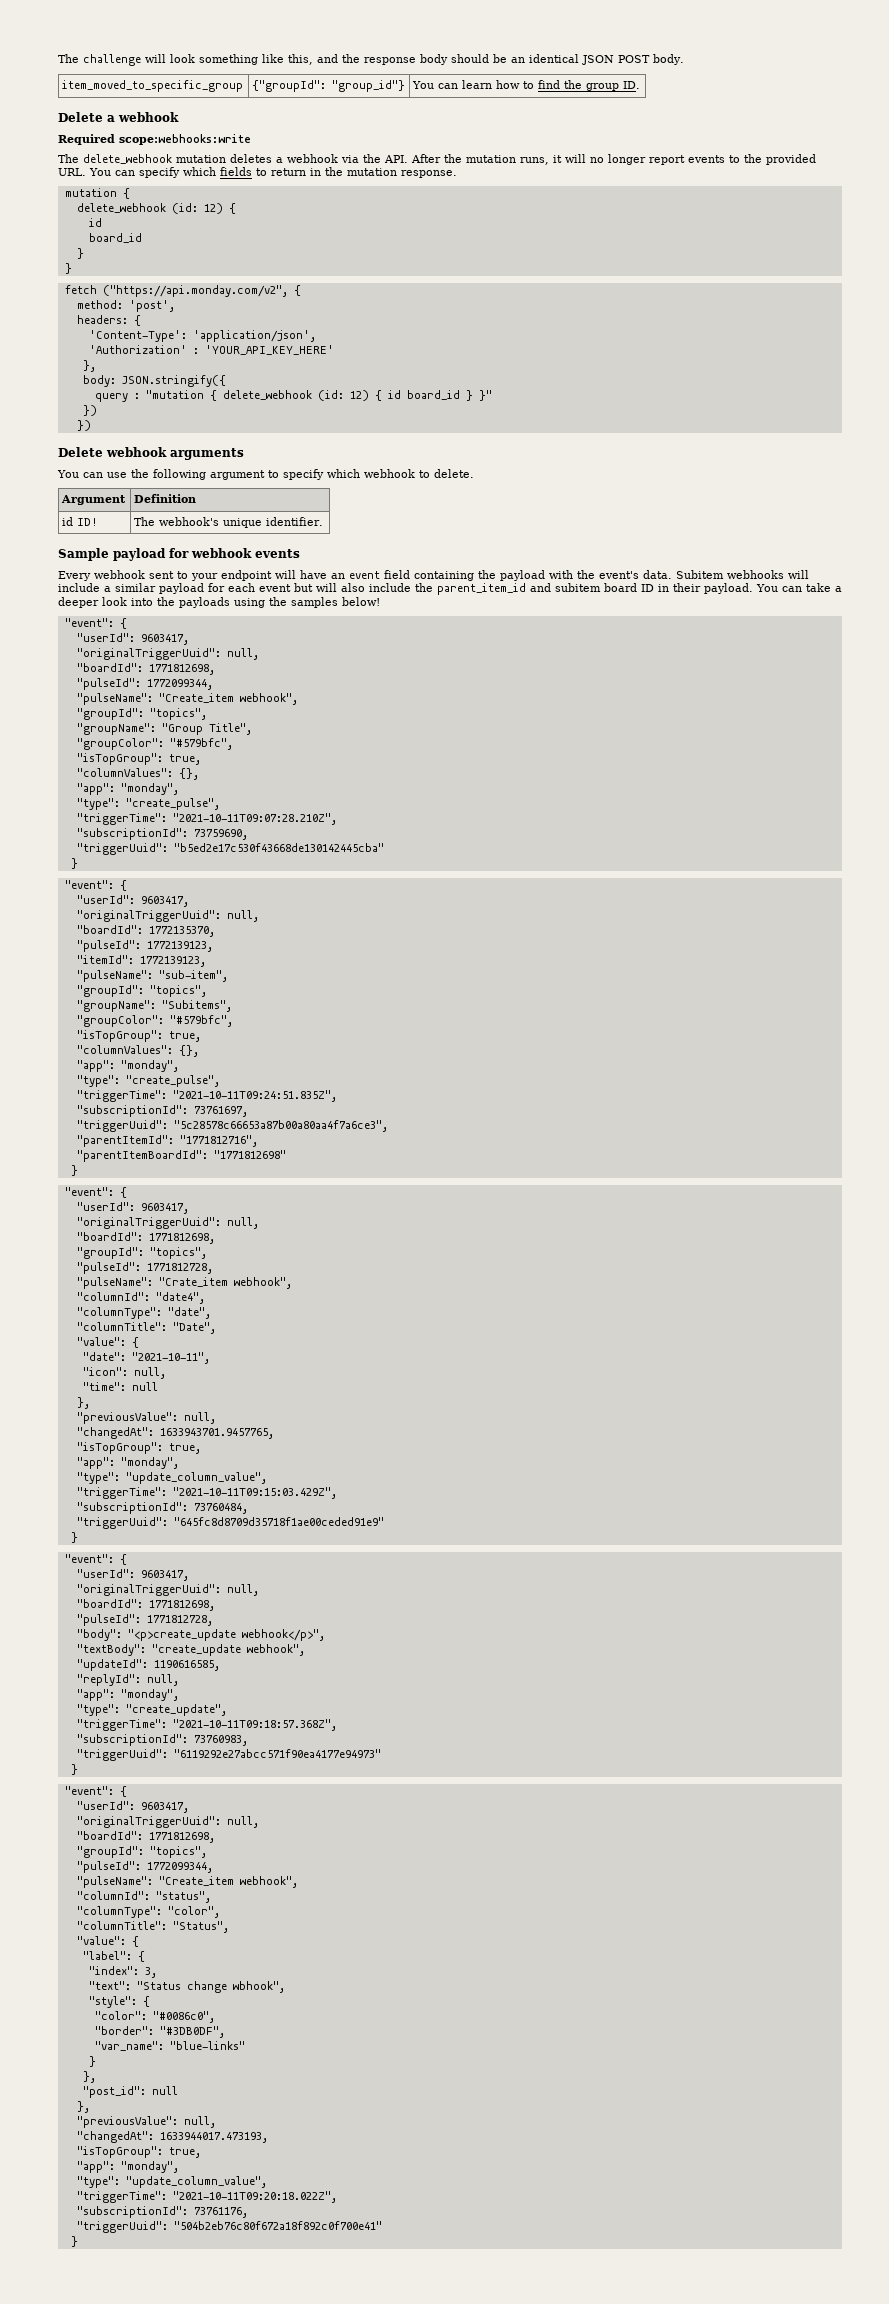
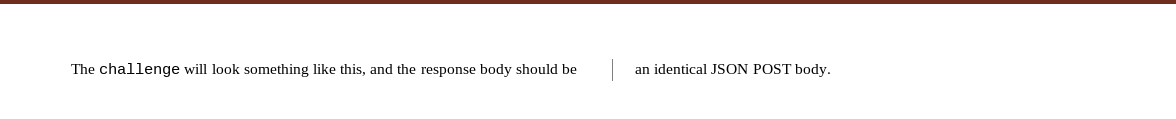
- item_moved_to_specific_group | {"groupId": "group_id"} | You can learn how to find the group ID.
- Delete a webhook
- Required scope:webhooks:write
- The delete_webhook mutation deletes a webhook via the API. After the mutation runs, it will no longer report events to the provided URL. You can specify which fields to return in the mutation response.
- mutation {
- delete_webhook (id: 12) {
- id
- board_id
- }
- }
- fetch ("https://api.monday.com/v2", {
- method: 'post',
- headers: {
- 'Content-Type': 'application/json',
- 'Authorization' : 'YOUR_API_KEY_HERE'
- },
- body: JSON.stringify({
- query : "mutation { delete_webhook (id: 12) { id board_id } }"
- })
- })
- Delete webhook arguments
- You can use the following argument to specify which webhook to delete.
- Argument | Definition
- id ID! | The webhook's unique identifier.
- Sample payload for webhook events
- Every webhook sent to your endpoint will have an event field containing the payload with the event's data. Subitem webhooks will include a similar payload for each event but will also include the parent_item_id and subitem board ID in their payload. You can take a deeper look into the payloads using the samples below!
- "event": {
- "userId": 9603417,
- "originalTriggerUuid": null,
- "boardId": 1771812698,
- "pulseId": 1772099344,
- "pulseName": "Create_item webhook",
- "groupId": "topics",
- "groupName": "Group Title",
- "groupColor": "#579bfc",
- "isTopGroup": true,
- "columnValues": {},
- "app": "monday",
- "type": "create_pulse",
- "triggerTime": "2021-10-11T09:07:28.210Z",
- "subscriptionId": 73759690,
- "triggerUuid": "b5ed2e17c530f43668de130142445cba"
- }
- "event": {
- "userId": 9603417,
- "originalTriggerUuid": null,
- "boardId": 1772135370,
- "pulseId": 1772139123,
- "itemId": 1772139123,
- "pulseName": "sub-item",
- "groupId": "topics",
- "groupName": "Subitems",
- "groupColor": "#579bfc",
- "isTopGroup": true,
- "columnValues": {},
- "app": "monday",
- "type": "create_pulse",
- "triggerTime": "2021-10-11T09:24:51.835Z",
- "subscriptionId": 73761697,
- "triggerUuid": "5c28578c66653a87b00a80aa4f7a6ce3",
- "parentItemId": "1771812716",
- "parentItemBoardId": "1771812698"
- }
- "event": {
- "userId": 9603417,
- "originalTriggerUuid": null,
- "boardId": 1771812698,
- "groupId": "topics",
- "pulseId": 1771812728,
- "pulseName": "Crate_item webhook",
- "columnId": "date4",
- "columnType": "date",
- "columnTitle": "Date",
- "value": {
- "date": "2021-10-11",
- "icon": null,
- "time": null
- },
- "previousValue": null,
- "changedAt": 1633943701.9457765,
- "isTopGroup": true,
- "app": "monday",
- "type": "update_column_value",
- "triggerTime": "2021-10-11T09:15:03.429Z",
- "subscriptionId": 73760484,
- "triggerUuid": "645fc8d8709d35718f1ae00ceded91e9"
- }
- "event": {
- "userId": 9603417,
- "originalTriggerUuid": null,
- "boardId": 1771812698,
- "pulseId": 1771812728,
- "body": "<p>create_update webhook</p>",
- "textBody": "create_update webhook",
- "updateId": 1190616585,
- "replyId": null,
- "app": "monday",
- "type": "create_update",
- "triggerTime": "2021-10-11T09:18:57.368Z",
- "subscriptionId": 73760983,
- "triggerUuid": "6119292e27abcc571f90ea4177e94973"
- }
- "event": {
- "userId": 9603417,
- "originalTriggerUuid": null,
- "boardId": 1771812698,
- "groupId": "topics",
- "pulseId": 1772099344,
- "pulseName": "Create_item webhook",
- "columnId": "status",
- "columnType": "color",
- "columnTitle": "Status",
- "value": {
- "label": {
- "index": 3,
- "text": "Status change wbhook",
- "style": {
- "color": "#0086c0",
- "border": "#3DB0DF",
- "var_name": "blue-links"
- }
- },
- "post_id": null
- },
- "previousValue": null,
- "changedAt": 1633944017.473193,
- "isTopGroup": true,
- "app": "monday",
- "type": "update_column_value",
- "triggerTime": "2021-10-11T09:20:18.022Z",
- "subscriptionId": 73761176,
- "triggerUuid": "504b2eb76c80f672a18f892c0f700e41"
- }

